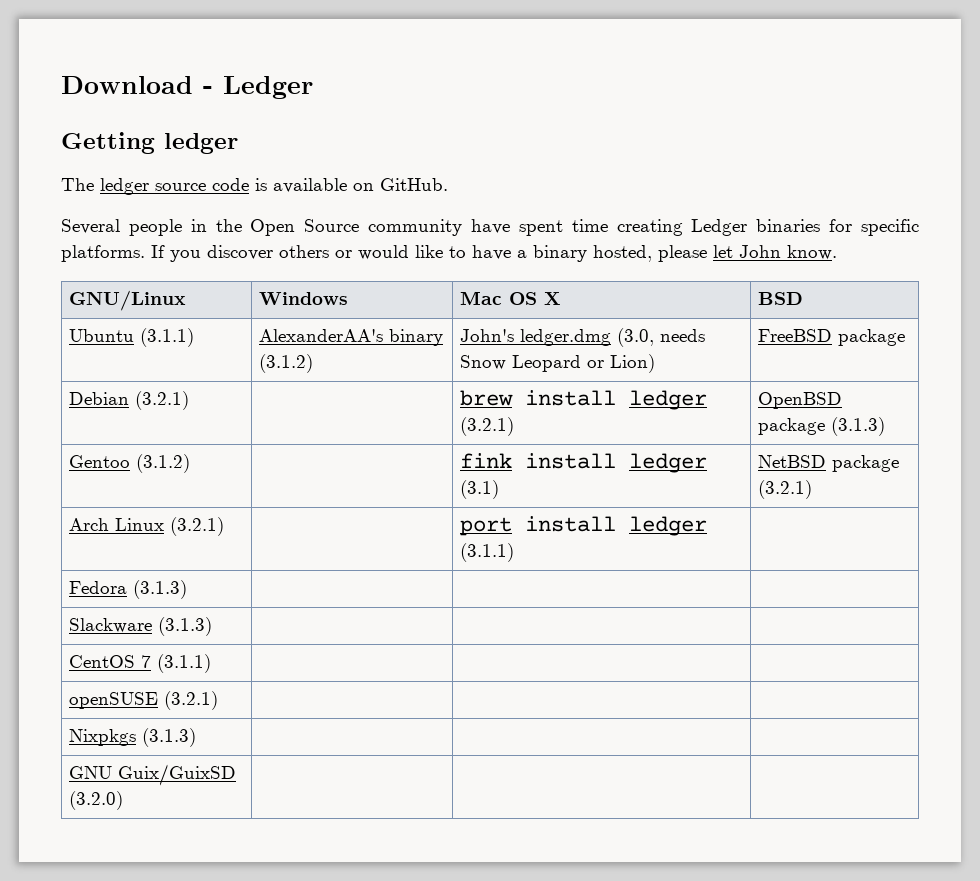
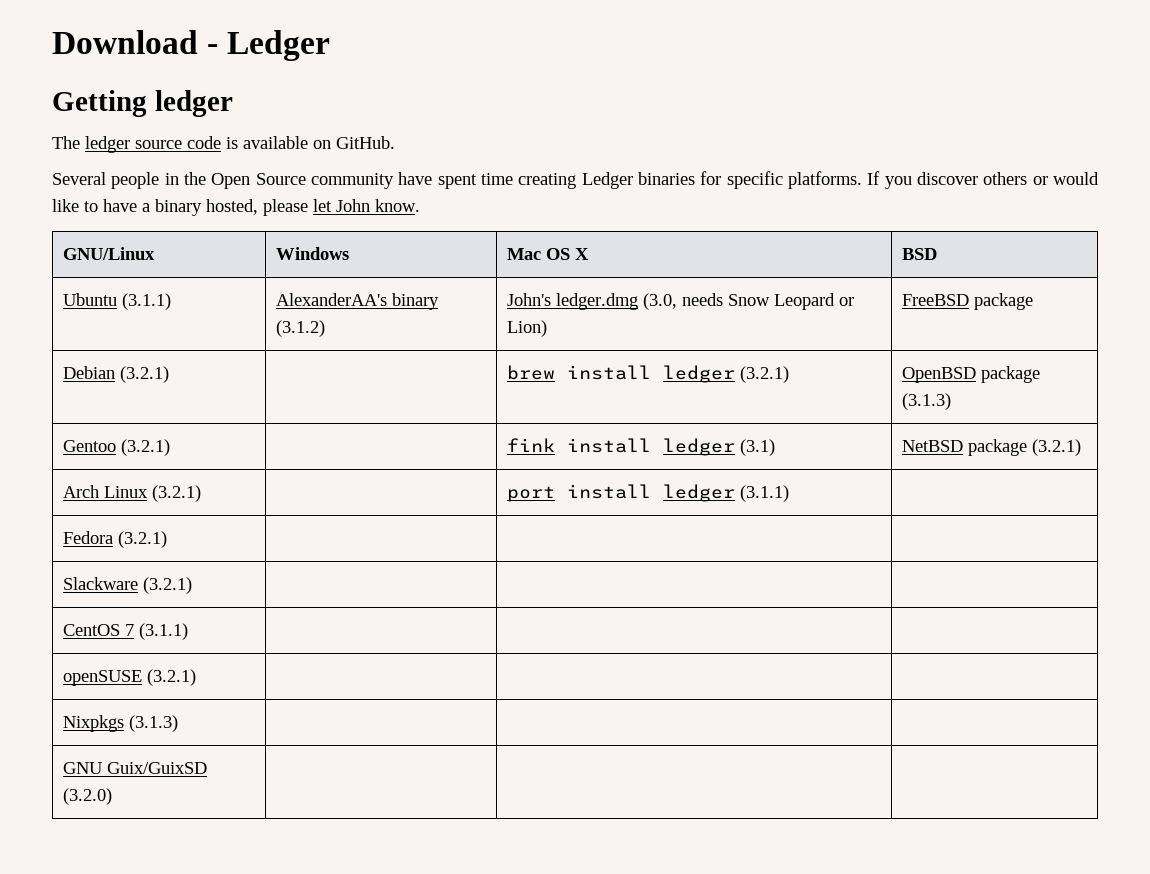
- Gentoo (3.1.2) | | fink install ledger (3.1) | NetBSD package (3.2.1)
+ Gentoo (3.2.1) | | fink install ledger (3.1) | NetBSD package (3.2.1)
- Fedora (3.1.3) | | |
+ Fedora (3.2.1) | | |
- Slackware (3.1.3) | | |
+ Slackware (3.2.1) | | |

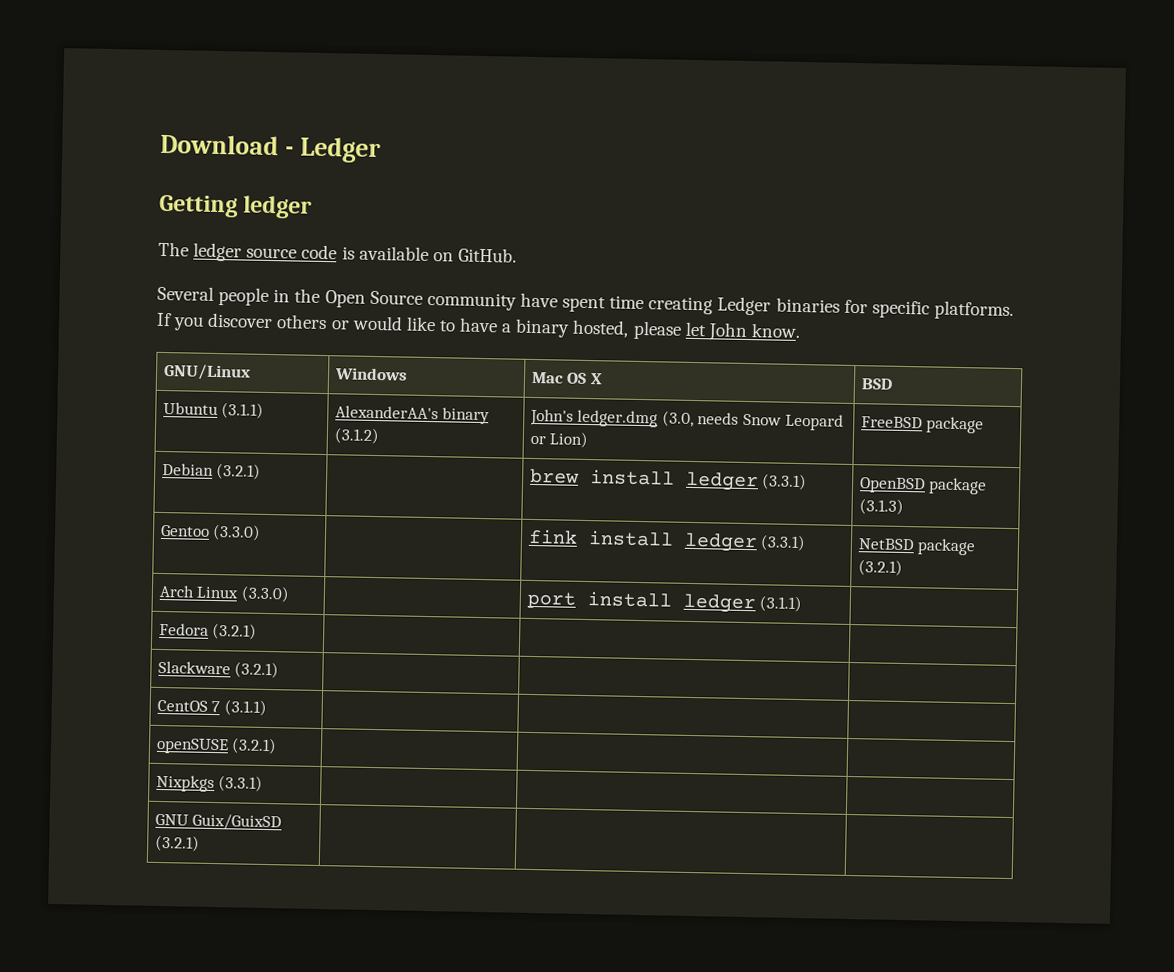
- Debian (3.2.1) | | brew install ledger (3.2.1) | OpenBSD package (3.1.3)
+ Debian (3.2.1) | | brew install ledger (3.3.1) | OpenBSD package (3.1.3)
- Gentoo (3.2.1) | | fink install ledger (3.1) | NetBSD package (3.2.1)
+ Gentoo (3.3.0) | | fink install ledger (3.3.1) | NetBSD package (3.2.1)
- Arch Linux (3.2.1) | | port install ledger (3.1.1) |
+ Arch Linux (3.3.0) | | port install ledger (3.1.1) |
- Nixpkgs (3.1.3) | | |
+ Nixpkgs (3.3.1) | | |
- GNU Guix/GuixSD (3.2.0) | | |
+ GNU Guix/GuixSD (3.2.1) | | |

